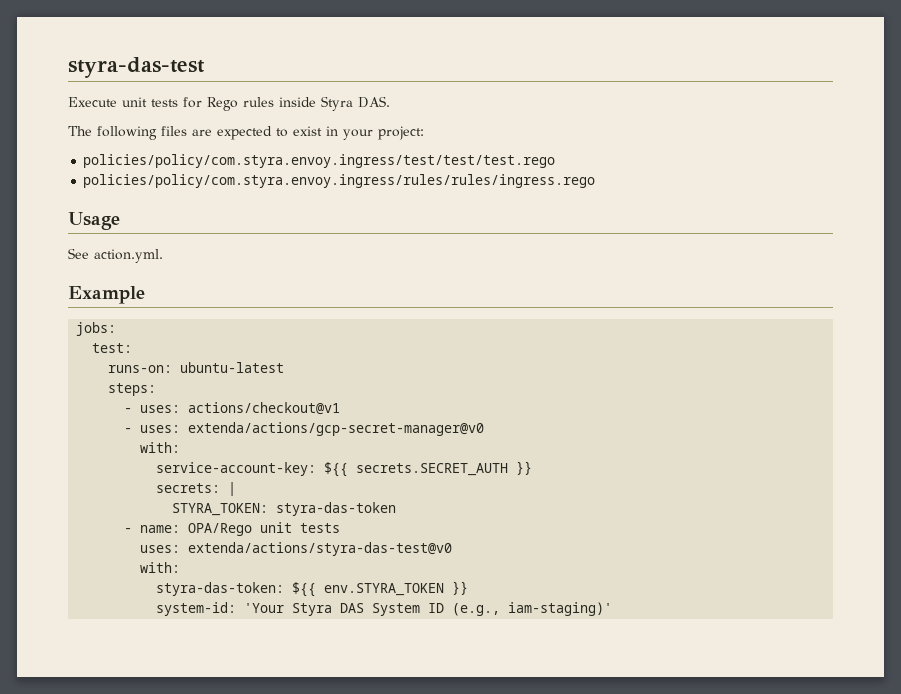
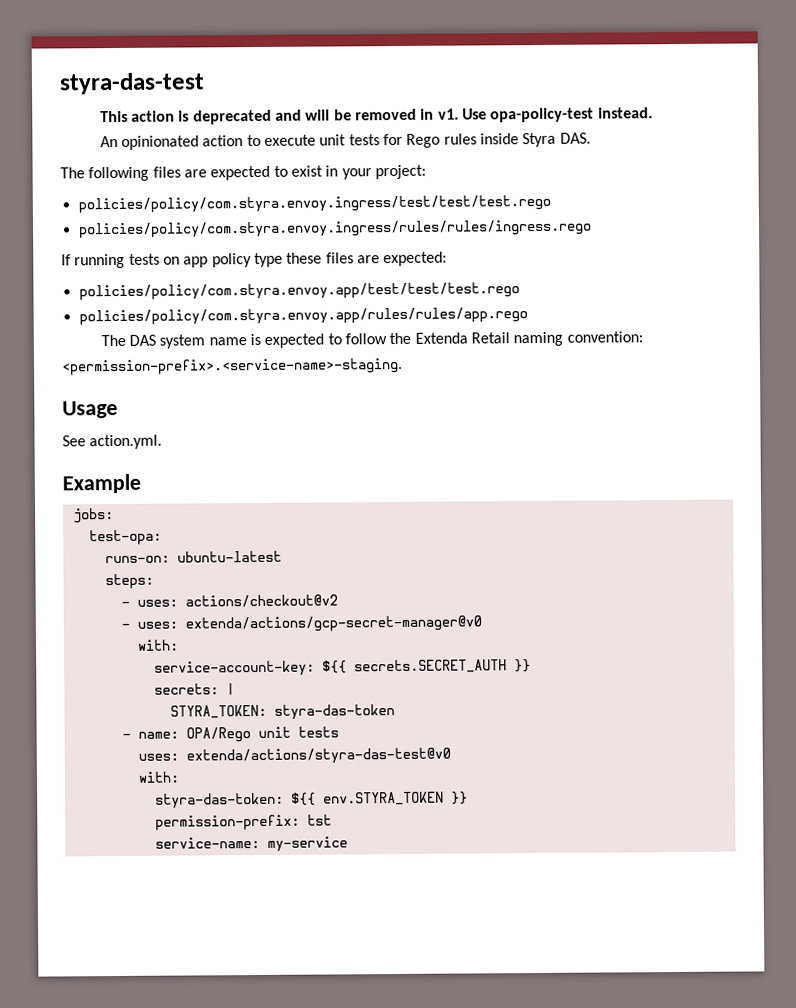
- Execute unit tests for Rego rules inside Styra DAS.
+ This action is deprecated and will be removed in v1. Use opa-policy-test instead.
+ An opinionated action to execute unit tests for Rego rules inside Styra DAS.
+ If running tests on app policy type these files are expected:
+ policies/policy/com.styra.envoy.app/test/test/test.rego
+ policies/policy/com.styra.envoy.app/rules/rules/app.rego
+ The DAS system name is expected to follow the Extenda Retail naming convention: <permission-prefix>.<service-name>-staging.
- test:
+ test-opa:
- - uses: actions/checkout@v1
+ - uses: actions/checkout@v2
- system-id: 'Your Styra DAS System ID (e.g., iam-staging)'
+ permission-prefix: tst
+ service-name: my-service

